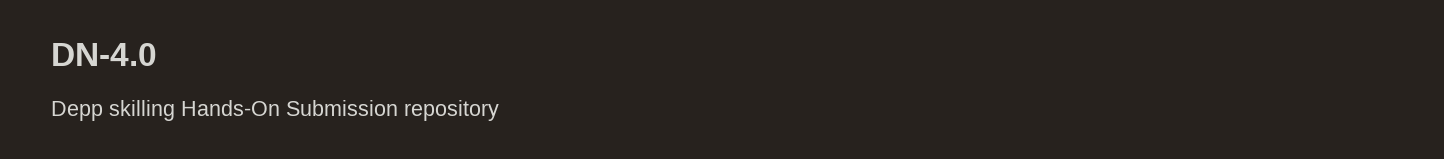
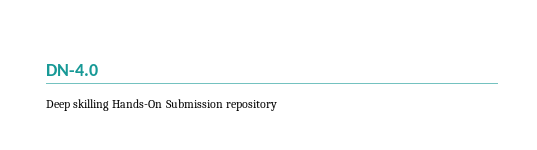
- Depp skilling Hands-On Submission repository
+ Deep skilling Hands-On Submission repository

